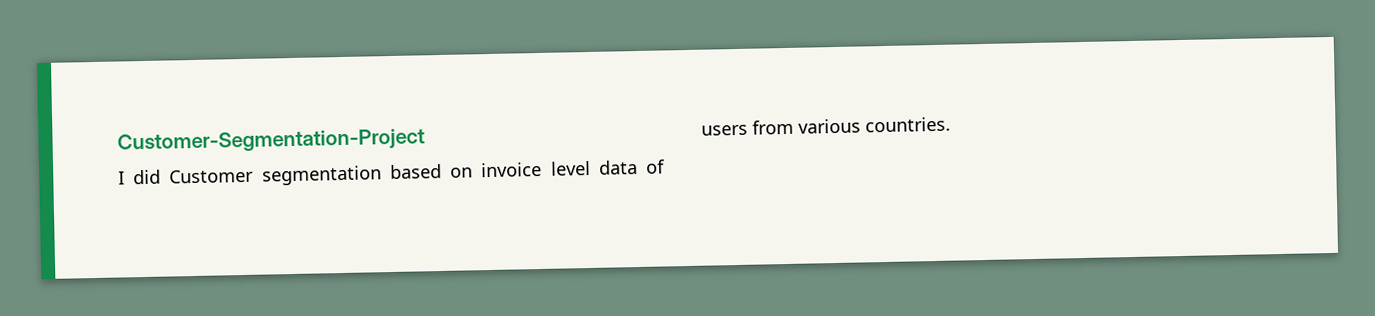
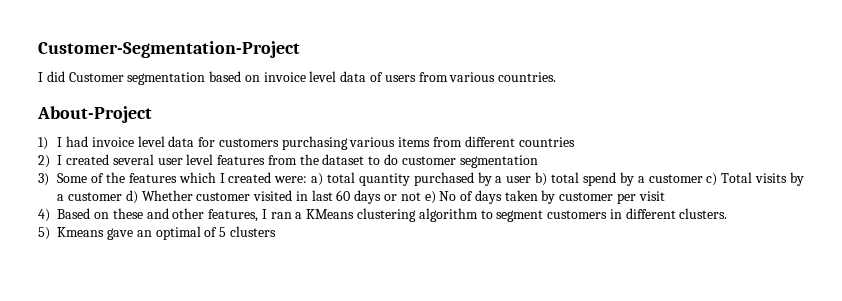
+ About-Project
+ 1) I had invoice level data for customers purchasing various items from different countries
+ 2) I created several user level features from the dataset to do customer segmentation
+ 3) Some of the features which I created were: a) total quantity purchased by a user b) total spend by a customer c) Total visits by a customer d) Whether customer visited in last 60 days or not e) No of days taken by customer per visit
+ 4) Based on these and other features, I ran a KMeans clustering algorithm to segment customers in different clusters.
+ 5) Kmeans gave an optimal of 5 clusters

